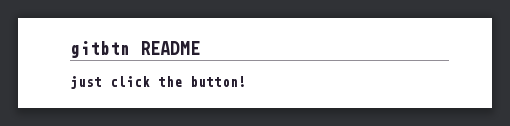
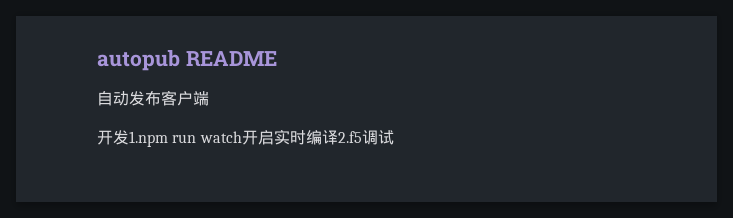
- gitbtn README
+ autopub README
- just click the button!
+ 自动发布客户端
+ 开发1.npm run watch开启实时编译2.f5调试

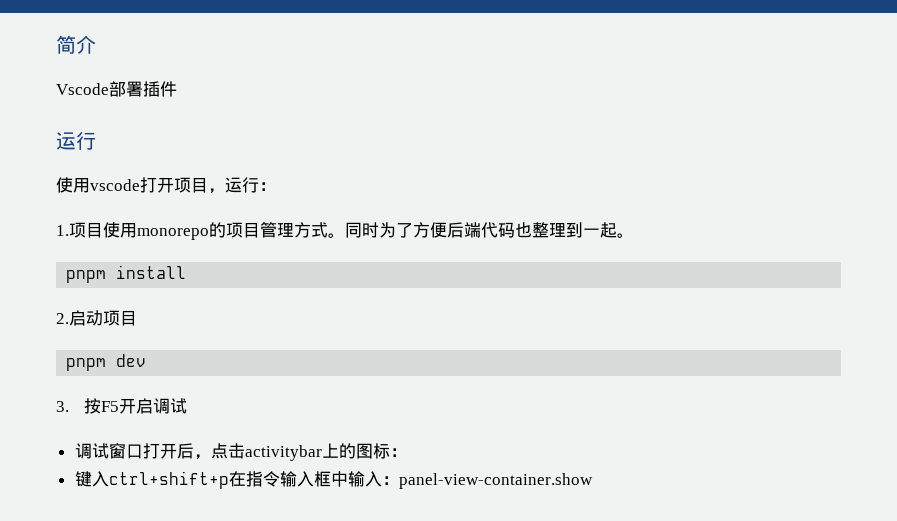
- autopub README
- 自动发布客户端
- 开发1.npm run watch开启实时编译2.f5调试
+ 简介
+ Vscode部署插件
+ 运行
+ 使用vscode打开项目，运行：
+ 1.项目使用monorepo的项目管理方式。同时为了方便后端代码也整理到一起。
+ pnpm install
+ 2.启动项目
+ pnpm dev
+ 3.按F5开启调试
+ 调试窗口打开后，点击activitybar上的图标：
+ 键入ctrl+shift+p在指令输入框中输入：panel-view-container.show

